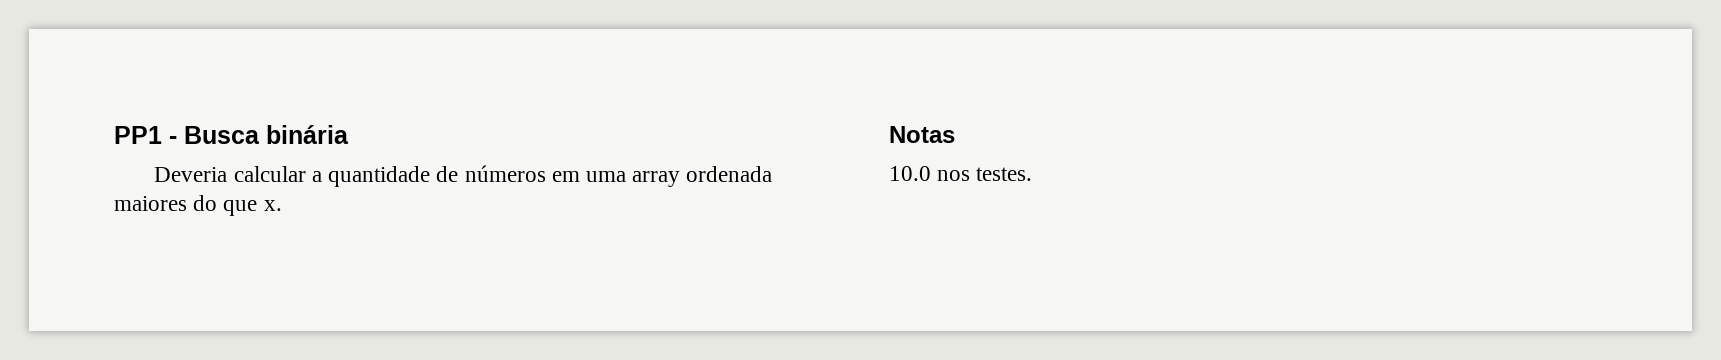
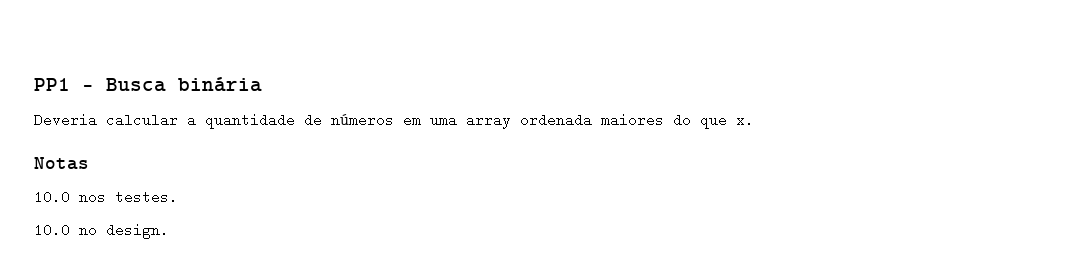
+ 10.0 no design.

